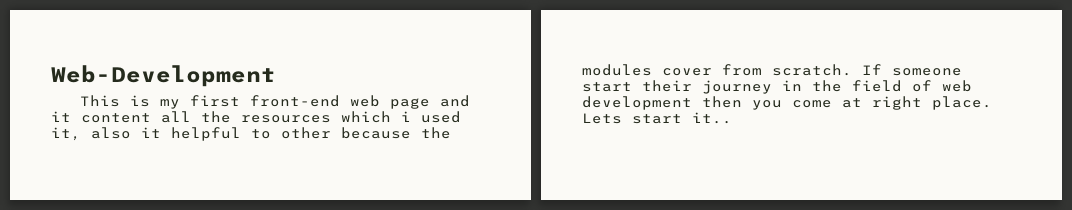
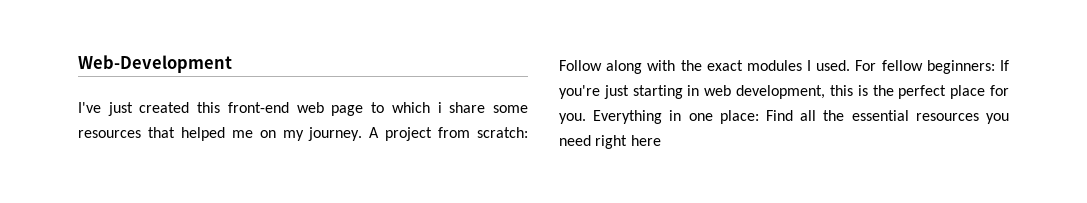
- This is my first front-end web page and it content all the resources which i used it, also it helpful to other because the modules cover from scratch. If someone start their journey in the field of web development then you come at right place. Lets start it..
+ I've just created this front-end web page to which i share some resources that helped me on my journey. A project from scratch: Follow along with the exact modules I used. For fellow beginners: If you're just starting in web development, this is the perfect place for you. Everything in one place: Find all the essential resources you need right here

